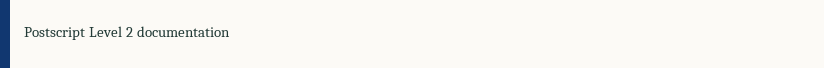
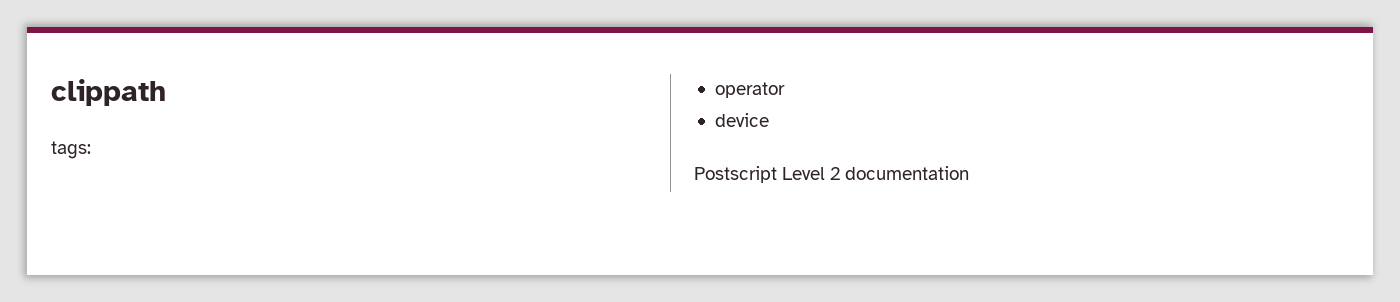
+ clippath
+ tags:
+ operator
+ device

